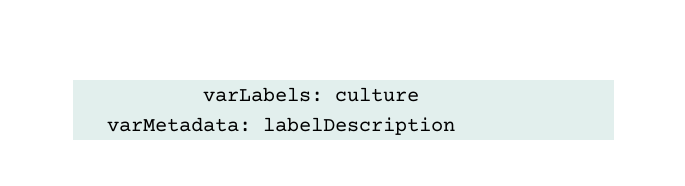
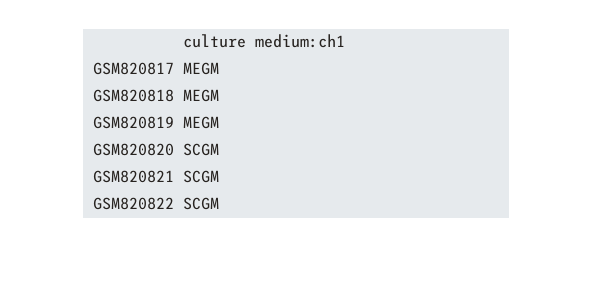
- varLabels: culture
- varMetadata: labelDescription
+ culture medium:ch1
+ GSM820817 MEGM
+ GSM820818 MEGM
+ GSM820819 MEGM
+ GSM820820 SCGM
+ GSM820821 SCGM
+ GSM820822 SCGM

